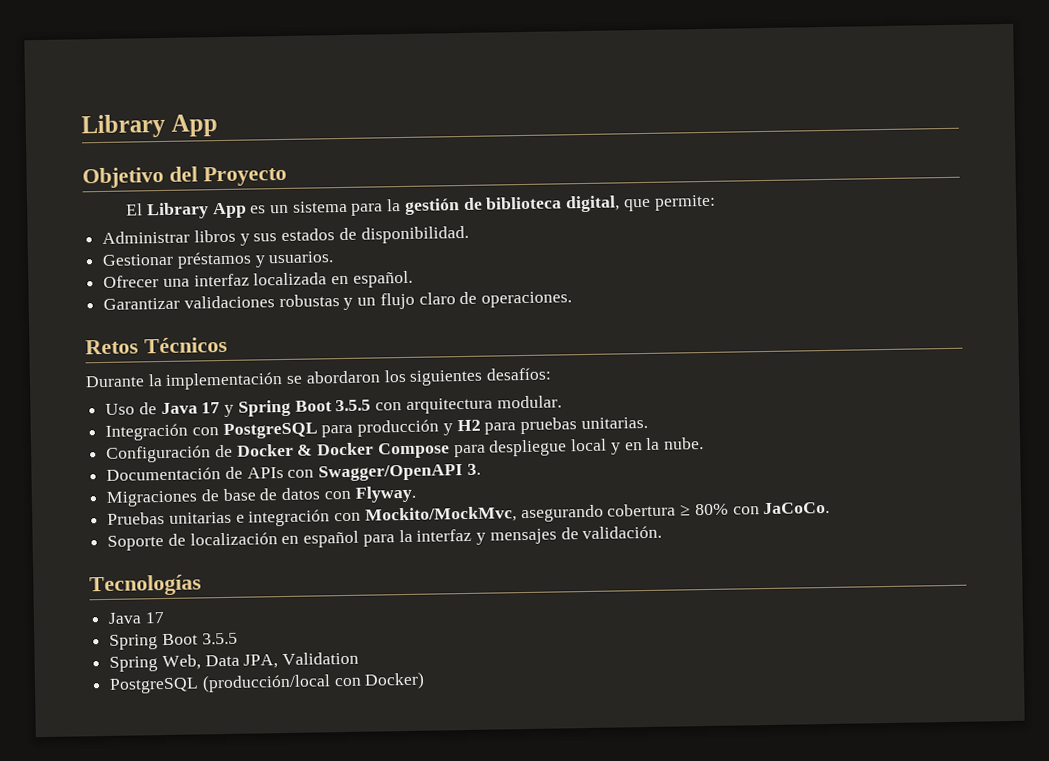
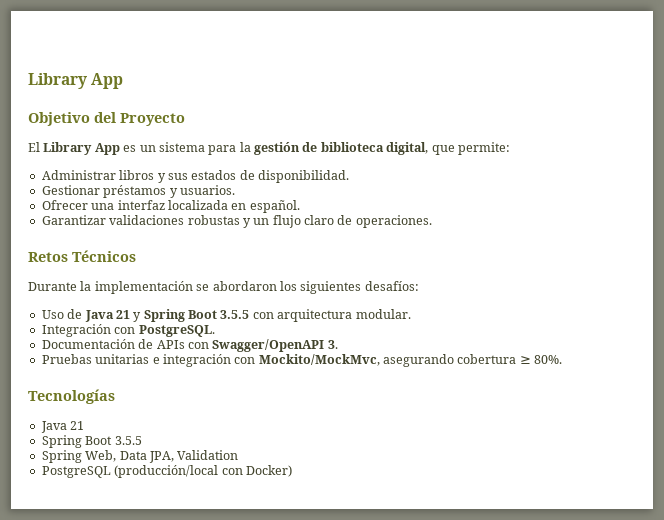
- Uso de Java 17 y Spring Boot 3.5.5 con arquitectura modular.
+ Uso de Java 21 y Spring Boot 3.5.5 con arquitectura modular.
- Integración con PostgreSQL para producción y H2 para pruebas unitarias.
- Configuración de Docker & Docker Compose para despliegue local y en la nube.
+ Integración con PostgreSQL.
- Migraciones de base de datos con Flyway.
- Pruebas unitarias e integración con Mockito/MockMvc, asegurando cobertura ≥ 80% con JaCoCo.
- Soporte de localización en español para la interfaz y mensajes de validación.
+ Pruebas unitarias e integración con Mockito/MockMvc, asegurando cobertura ≥ 80%.
  Tecnologías
- Java 17
+ Java 21

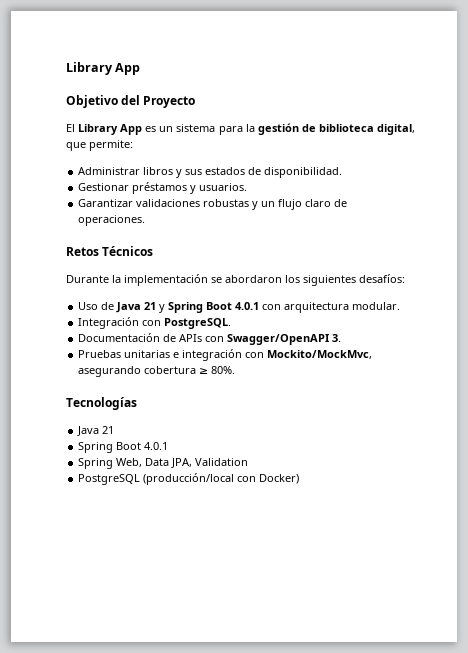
- Ofrecer una interfaz localizada en español.
- Uso de Java 21 y Spring Boot 3.5.5 con arquitectura modular.
+ Uso de Java 21 y Spring Boot 4.0.1 con arquitectura modular.
  Tecnologías
  Java 21
- Spring Boot 3.5.5
+ Spring Boot 4.0.1

